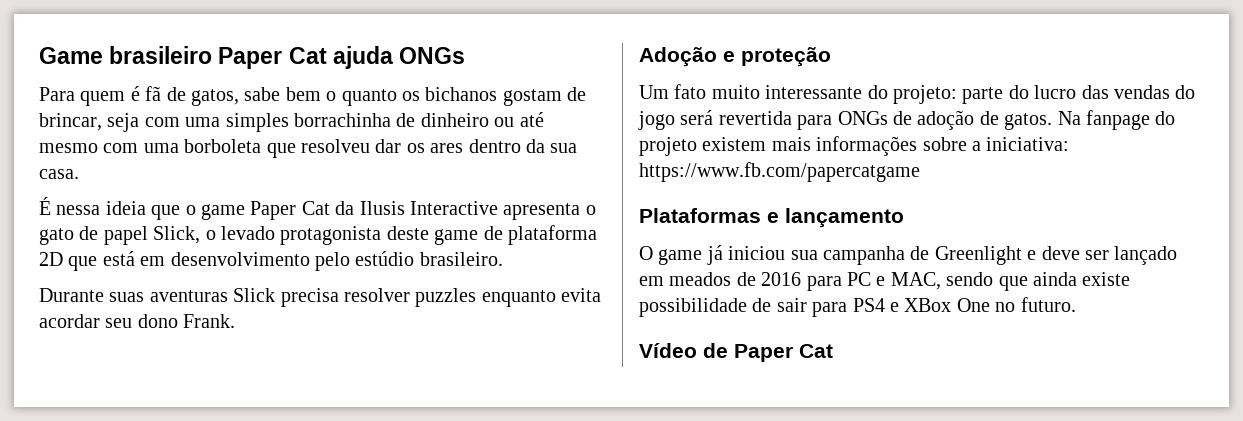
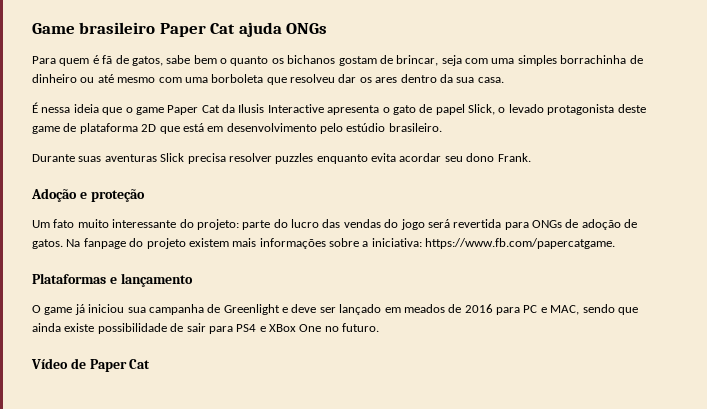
- Na fanpage do projeto existem mais informações sobre a iniciativa: https://www.fb.com/papercatgame
+ Na fanpage do projeto existem mais informações sobre a iniciativa: https://www.fb.com/papercatgame.

